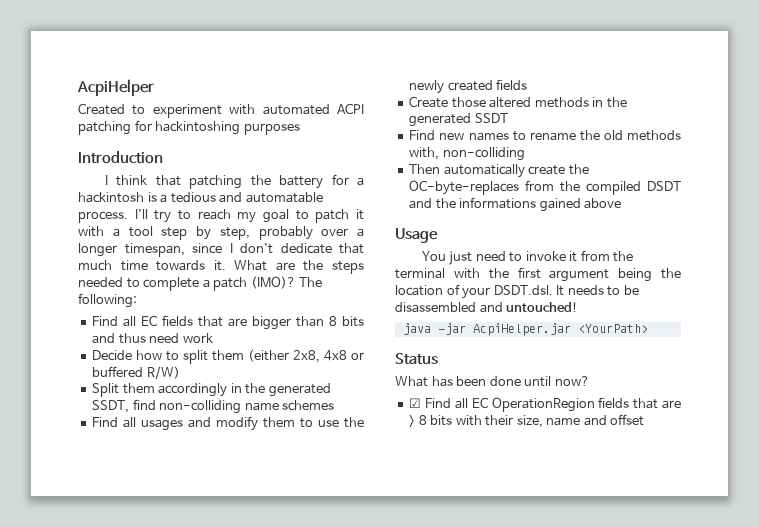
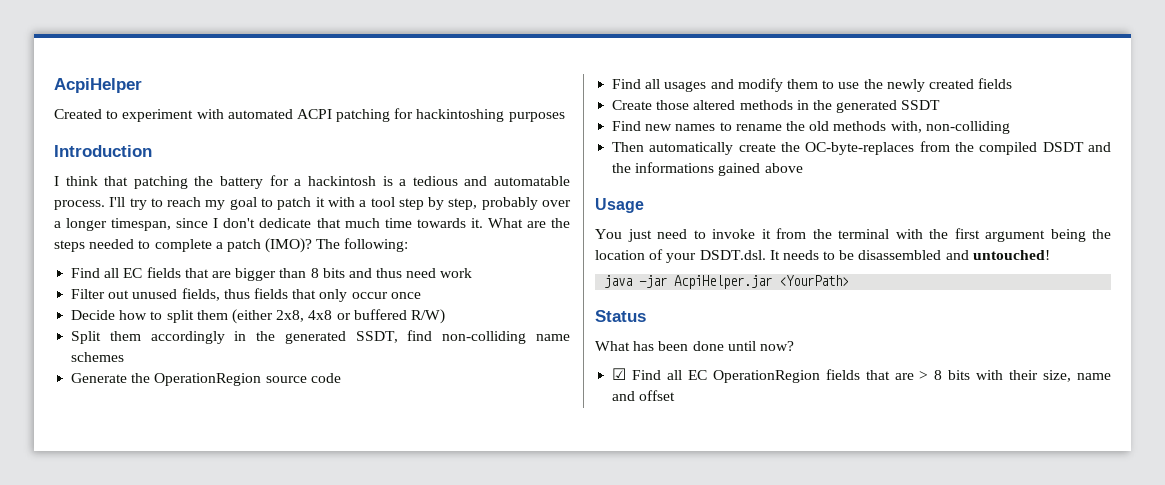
+ Filter out unused fields, thus fields that only occur once
+ Generate the OperationRegion source code

